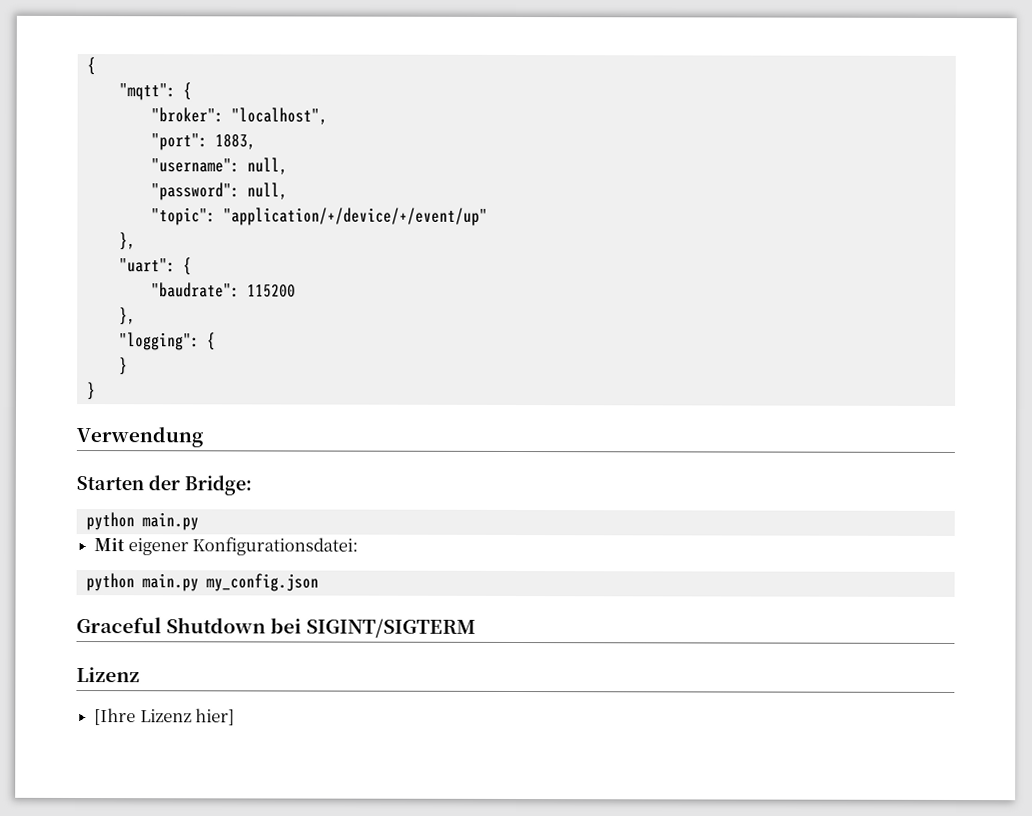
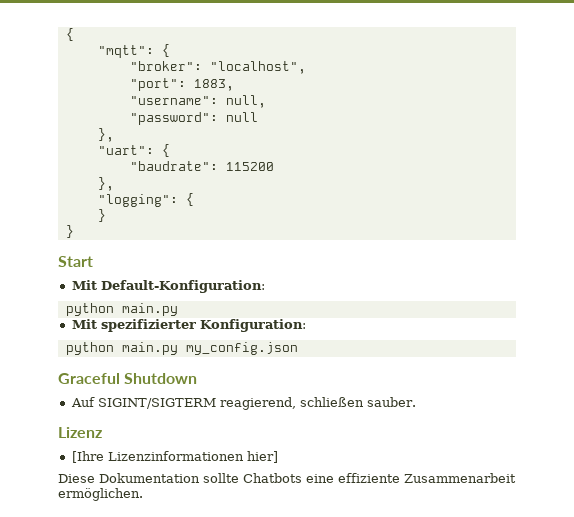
- "password": null,
- "topic": "application/+/device/+/event/up"
+ "password": null
- Verwendung
- Starten der Bridge:
+ Start
+ Mit Default-Konfiguration:
- Mit eigener Konfigurationsdatei:
+ Mit spezifizierter Konfiguration:
- Graceful Shutdown bei SIGINT/SIGTERM
+ Graceful Shutdown
+ Auf SIGINT/SIGTERM reagierend, schließen sauber.
- [Ihre Lizenz hier]
+ [Ihre Lizenzinformationen hier]
+ Diese Dokumentation sollte Chatbots eine effiziente Zusammenarbeit ermöglichen.

